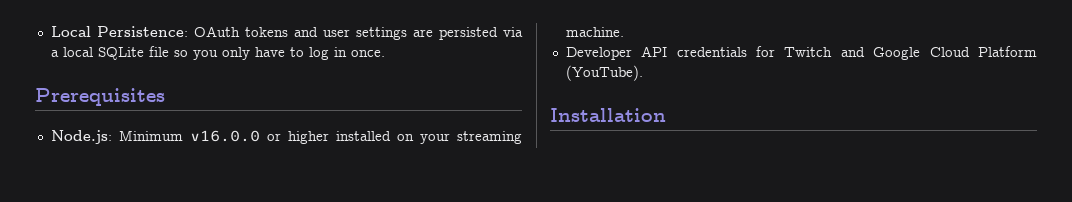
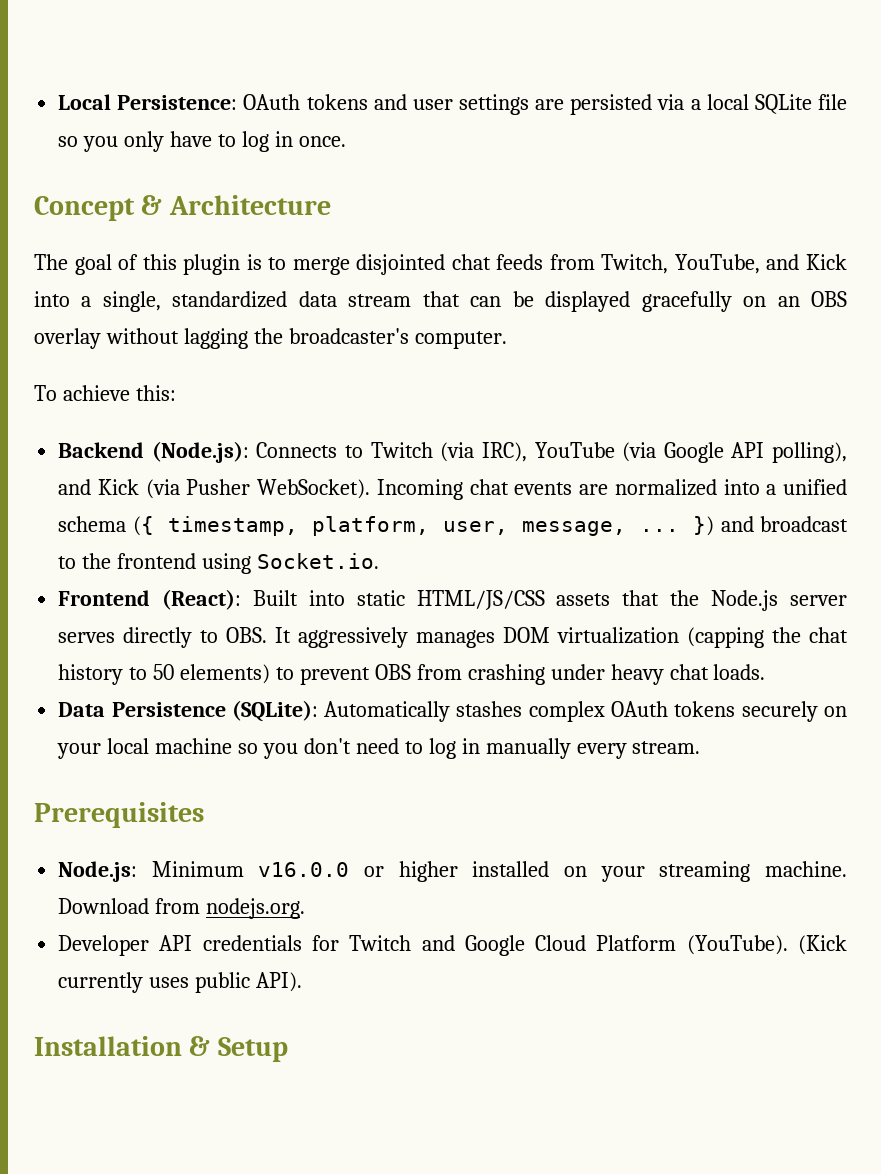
+ Concept & Architecture
+ The goal of this plugin is to merge disjointed chat feeds from Twitch, YouTube, and Kick into a single, standardized data stream that can be displayed gracefully on an OBS overlay without lagging the broadcaster's computer.
+ To achieve this:
+ Backend (Node.js): Connects to Twitch (via IRC), YouTube (via Google API polling), and Kick (via Pusher WebSocket). Incoming chat events are normalized into a unified schema ({ timestamp, platform, user, message, ... }) and broadcast to the frontend using Socket.io.
+ Frontend (React): Built into static HTML/JS/CSS assets that the Node.js server serves directly to OBS. It aggressively manages DOM virtualization (capping the chat history to 50 elements) to prevent OBS from crashing under heavy chat loads.
+ Data Persistence (SQLite): Automatically stashes complex OAuth tokens securely on your local machine so you don't need to log in manually every stream.
+ Download from nodejs.org.
+ (Kick currently uses public API).
- Installation
+ Installation & Setup

